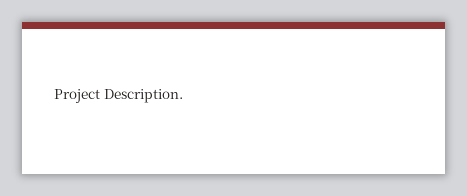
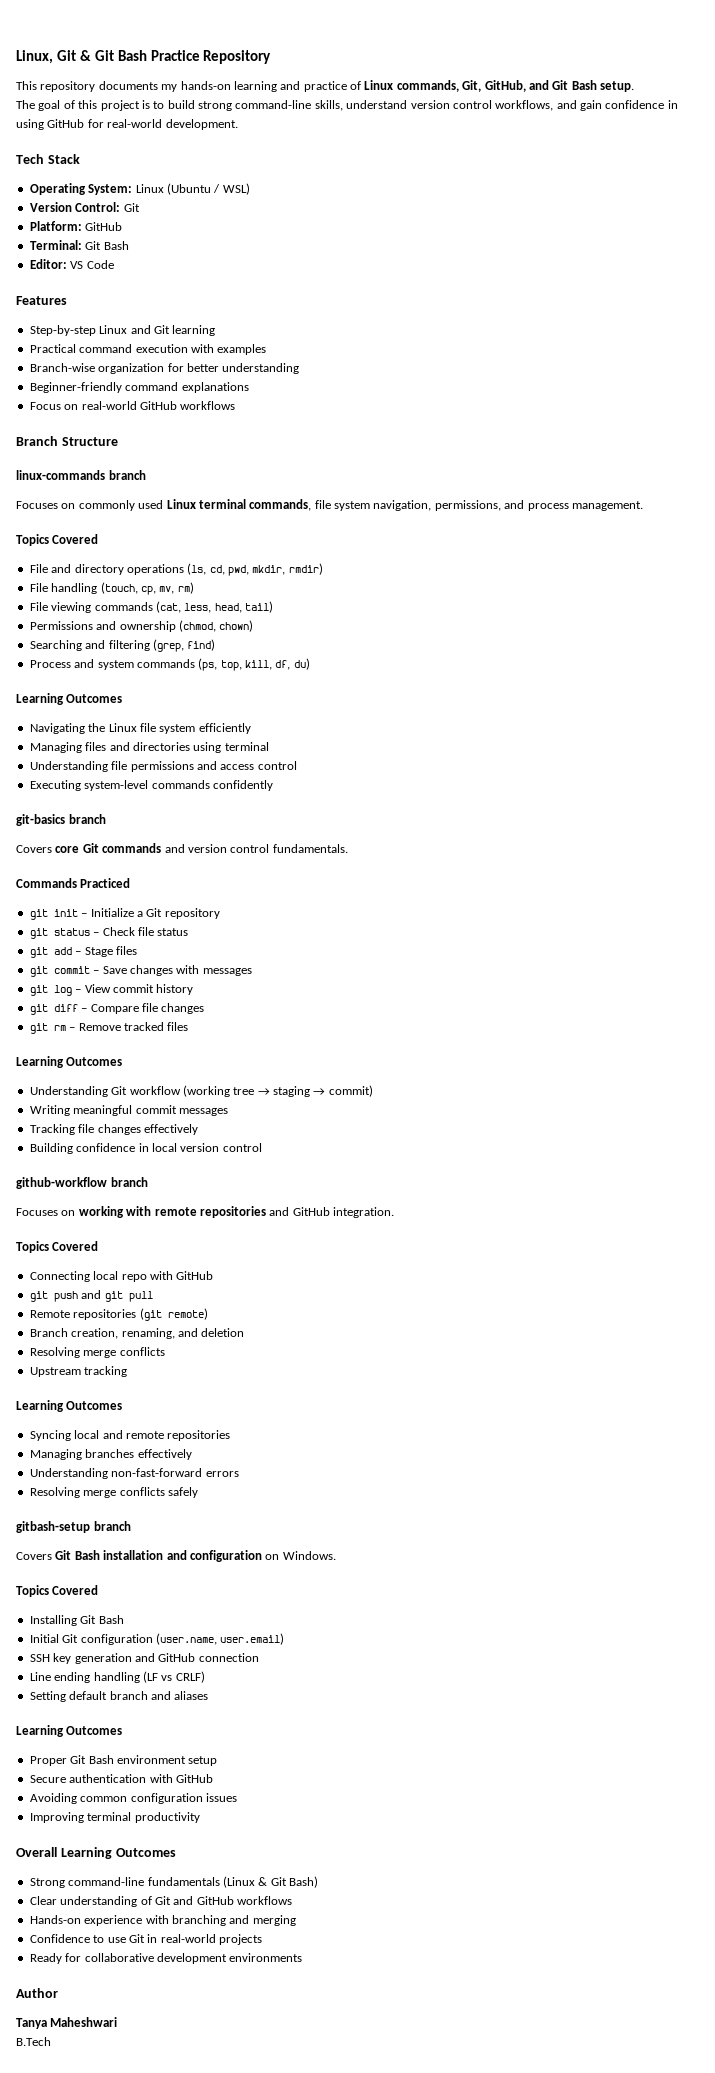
- Project Description.
+ Linux, Git & Git Bash Practice Repository
+ This repository documents my hands-on learning and practice of Linux commands, Git, GitHub, and Git Bash setup.
+ The goal of this project is to build strong command-line skills, understand version control workflows, and gain confidence in using GitHub for real-world development.
+ Tech Stack
+ Operating System: Linux (Ubuntu / WSL)
+ Version Control: Git
+ Platform: GitHub
+ Terminal: Git Bash
+ Editor: VS Code
+ Features
+ Step-by-step Linux and Git learning
+ Practical command execution with examples
+ Branch-wise organization for better understanding
+ Beginner-friendly command explanations
+ Focus on real-world GitHub workflows
+ Branch Structure
+ linux-commands branch
+ Focuses on commonly used Linux terminal commands, file system navigation, permissions, and process management.
+ Topics Covered
+ File and directory operations (ls, cd, pwd, mkdir, rmdir)
+ File handling (touch, cp, mv, rm)
+ File viewing commands (cat, less, head, tail)
+ Permissions and ownership (chmod, chown)
+ Searching and filtering (grep, find)
+ Process and system commands (ps, top, kill, df, du)
+ Learning Outcomes
+ Navigating the Linux file system efficiently
+ Managing files and directories using terminal
+ Understanding file permissions and access control
+ Executing system-level commands confidently
+ git-basics branch
+ Covers core Git commands and version control fundamentals.
+ Commands Practiced
+ git init – Initialize a Git repository
+ git status – Check file status
+ git add – Stage files
+ git commit – Save changes with messages
+ git log – View commit history
+ git diff – Compare file changes
+ git rm – Remove tracked files
+ Learning Outcomes
+ Understanding Git workflow (working tree → staging → commit)
+ Writing meaningful commit messages
+ Tracking file changes effectively
+ Building confidence in local version control
+ github-workflow branch
+ Focuses on working with remote repositories and GitHub integration.
+ Topics Covered
+ Connecting local repo with GitHub
+ git push and git pull
+ Remote repositories (git remote)
+ Branch creation, renaming, and deletion
+ Resolving merge conflicts
+ Upstream tracking
+ Learning Outcomes
+ Syncing local and remote repositories
+ Managing branches effectively
+ Understanding non-fast-forward errors
+ Resolving merge conflicts safely
+ gitbash-setup branch
+ Covers Git Bash installation and configuration on Windows.
+ Topics Covered
+ Installing Git Bash
+ Initial Git configuration (user.name, user.email)
+ SSH key generation and GitHub connection
+ Line ending handling (LF vs CRLF)
+ Setting default branch and aliases
+ Learning Outcomes
+ Proper Git Bash environment setup
+ Secure authentication with GitHub
+ Avoiding common configuration issues
+ Improving terminal productivity
+ Overall Learning Outcomes
+ Strong command-line fundamentals (Linux & Git Bash)
+ Clear understanding of Git and GitHub workflows
+ Hands-on experience with branching and merging
+ Confidence to use Git in real-world projects
+ Ready for collaborative development environments
+ Author
+ Tanya Maheshwari
+ B.Tech

